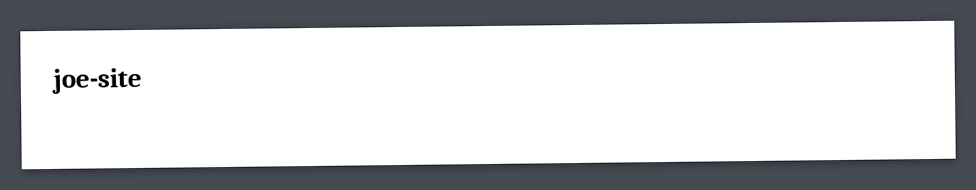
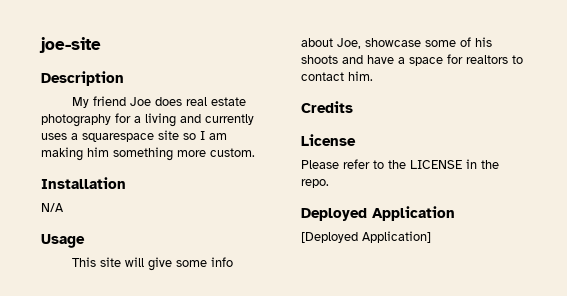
+ Description
+ My friend Joe does real estate photography for a living and currently uses a squarespace site so I am making him something more custom.
+ Installation
+ N/A
+ Usage
+ This site will give some info about Joe, showcase some of his shoots and have a space for realtors to contact him.
+ Credits
+ License
+ Please refer to the LICENSE in the repo.
+ Deployed Application
+ [Deployed Application]

